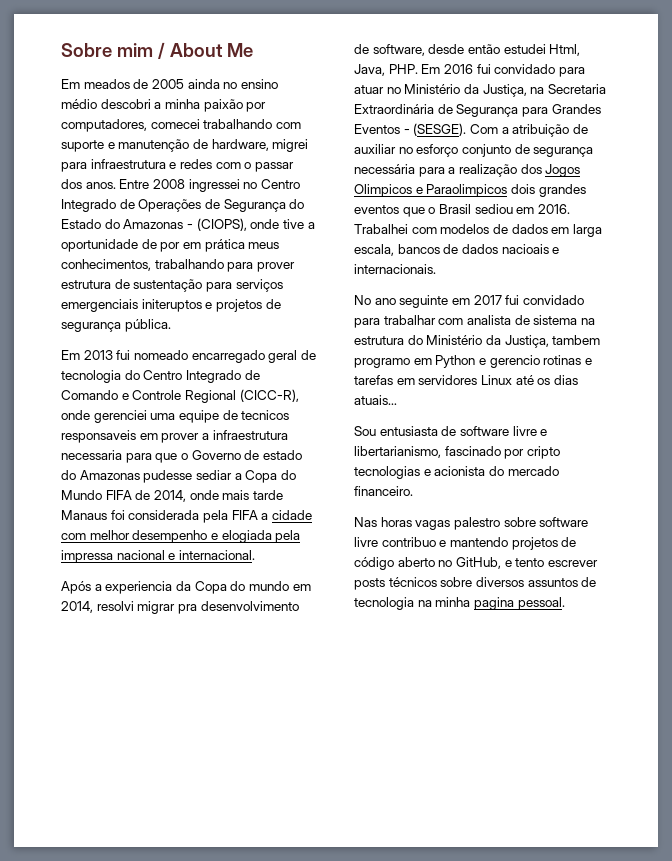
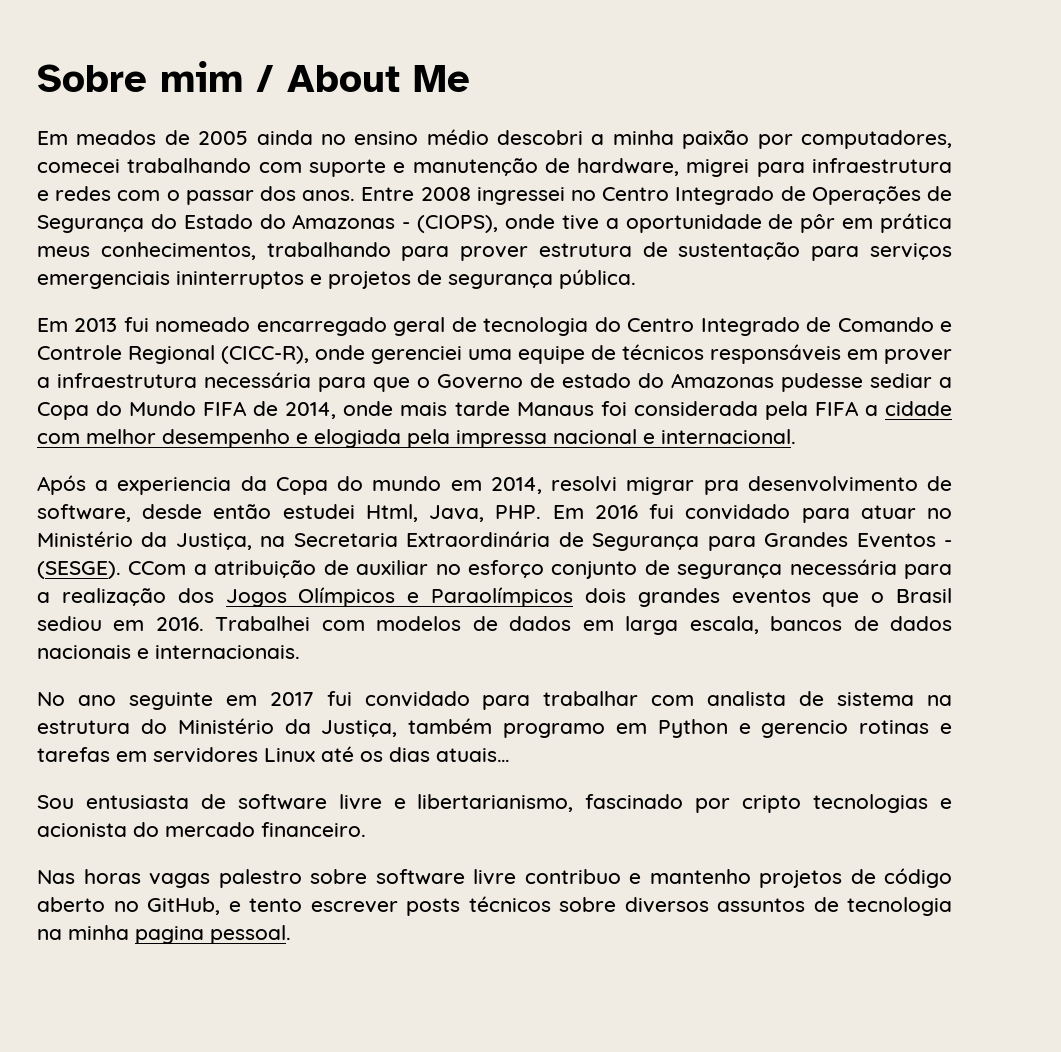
- Entre 2008 ingressei no Centro Integrado de Operações de Segurança do Estado do Amazonas - (CIOPS), onde tive a oportunidade de por em prática meus conhecimentos, trabalhando para prover estrutura de sustentação para serviços emergenciais initeruptos e projetos de segurança pública.
+ Entre 2008 ingressei no Centro Integrado de Operações de Segurança do Estado do Amazonas - (CIOPS), onde tive a oportunidade de pôr em prática meus conhecimentos, trabalhando para prover estrutura de sustentação para serviços emergenciais ininterruptos e projetos de segurança pública.
- Em 2013 fui nomeado encarregado geral de tecnologia do Centro Integrado de Comando e Controle Regional (CICC-R), onde gerenciei uma equipe de tecnicos responsaveis em prover a infraestrutura necessaria para que o Governo de estado do Amazonas pudesse sediar a Copa do Mundo FIFA de 2014, onde mais tarde Manaus foi considerada pela FIFA a cidade com melhor desempenho e elogiada pela impressa nacional e internacional.
+ Em 2013 fui nomeado encarregado geral de tecnologia do Centro Integrado de Comando e Controle Regional (CICC-R), onde gerenciei uma equipe de técnicos responsáveis em prover a infraestrutura necessária para que o Governo de estado do Amazonas pudesse sediar a Copa do Mundo FIFA de 2014, onde mais tarde Manaus foi considerada pela FIFA a cidade com melhor desempenho e elogiada pela impressa nacional e internacional.
- Com a atribuição de auxiliar no esforço conjunto de segurança necessária para a realização dos Jogos Olimpicos e Paraolimpicos dois grandes eventos que o Brasil sediou em 2016.
+ CCom a atribuição de auxiliar no esforço conjunto de segurança necessária para a realização dos Jogos Olímpicos e Paraolímpicos dois grandes eventos que o Brasil sediou em 2016.
- Trabalhei com modelos de dados em larga escala, bancos de dados nacioais e internacionais.
+ Trabalhei com modelos de dados em larga escala, bancos de dados nacionais e internacionais.
- No ano seguinte em 2017 fui convidado para trabalhar com analista de sistema na estrutura do Ministério da Justiça, tambem programo em Python e gerencio rotinas e tarefas em servidores Linux até os dias atuais…
+ No ano seguinte em 2017 fui convidado para trabalhar com analista de sistema na estrutura do Ministério da Justiça, também programo em Python e gerencio rotinas e tarefas em servidores Linux até os dias atuais…
- Nas horas vagas palestro sobre software livre contribuo e mantendo projetos de código aberto no GitHub, e tento escrever posts técnicos sobre diversos assuntos de tecnologia na minha pagina pessoal.
+ Nas horas vagas palestro sobre software livre contribuo e mantenho projetos de código aberto no GitHub, e tento escrever posts técnicos sobre diversos assuntos de tecnologia na minha pagina pessoal.

